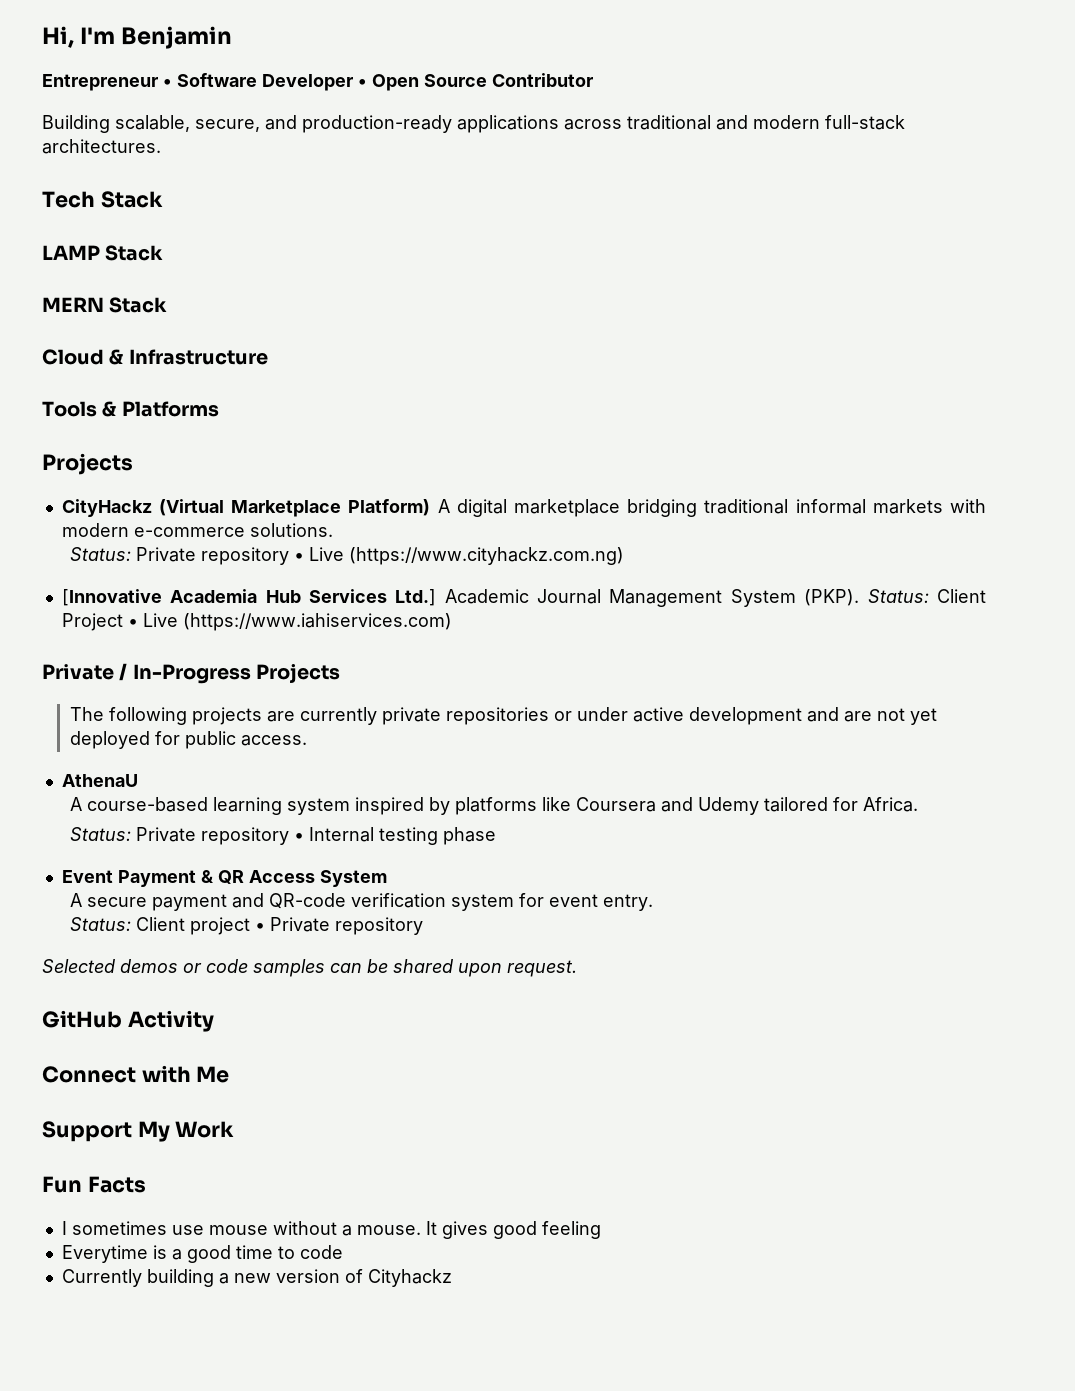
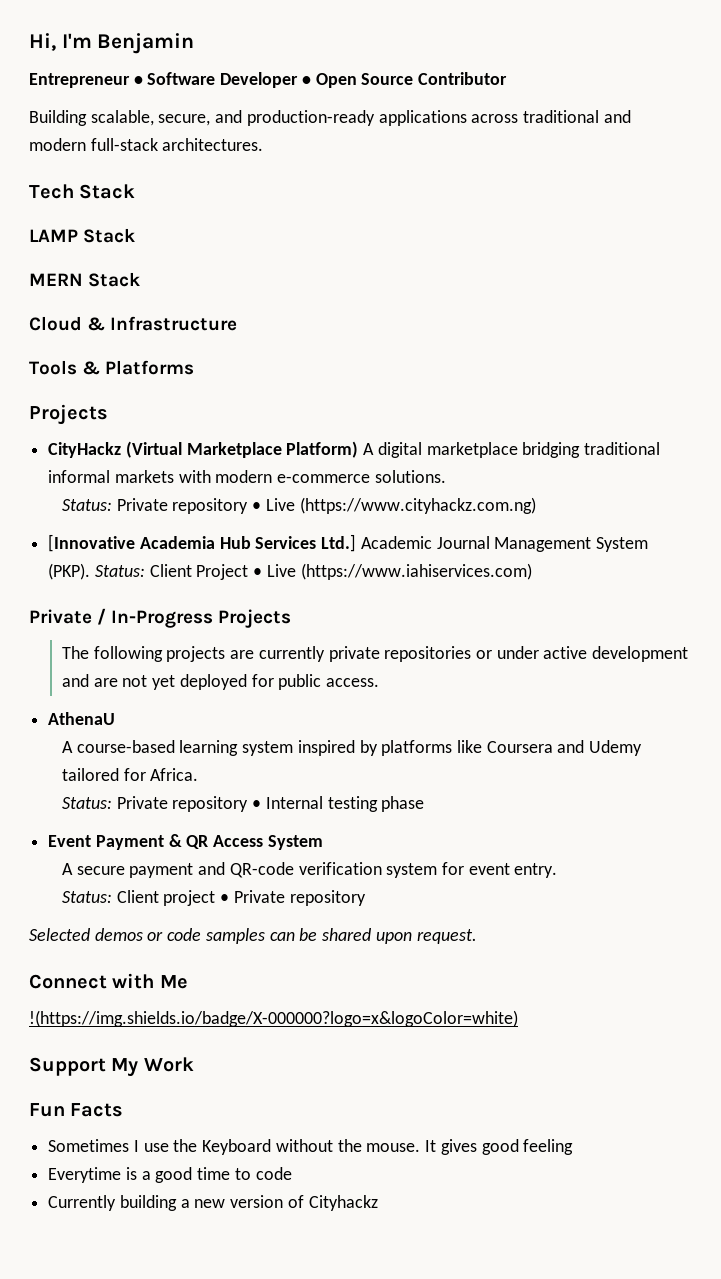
- GitHub Activity
+ !(https://img.shields.io/badge/X-000000?logo=x&logoColor=white)
- I sometimes use mouse without a mouse.
+ Sometimes I use the Keyboard without the mouse.

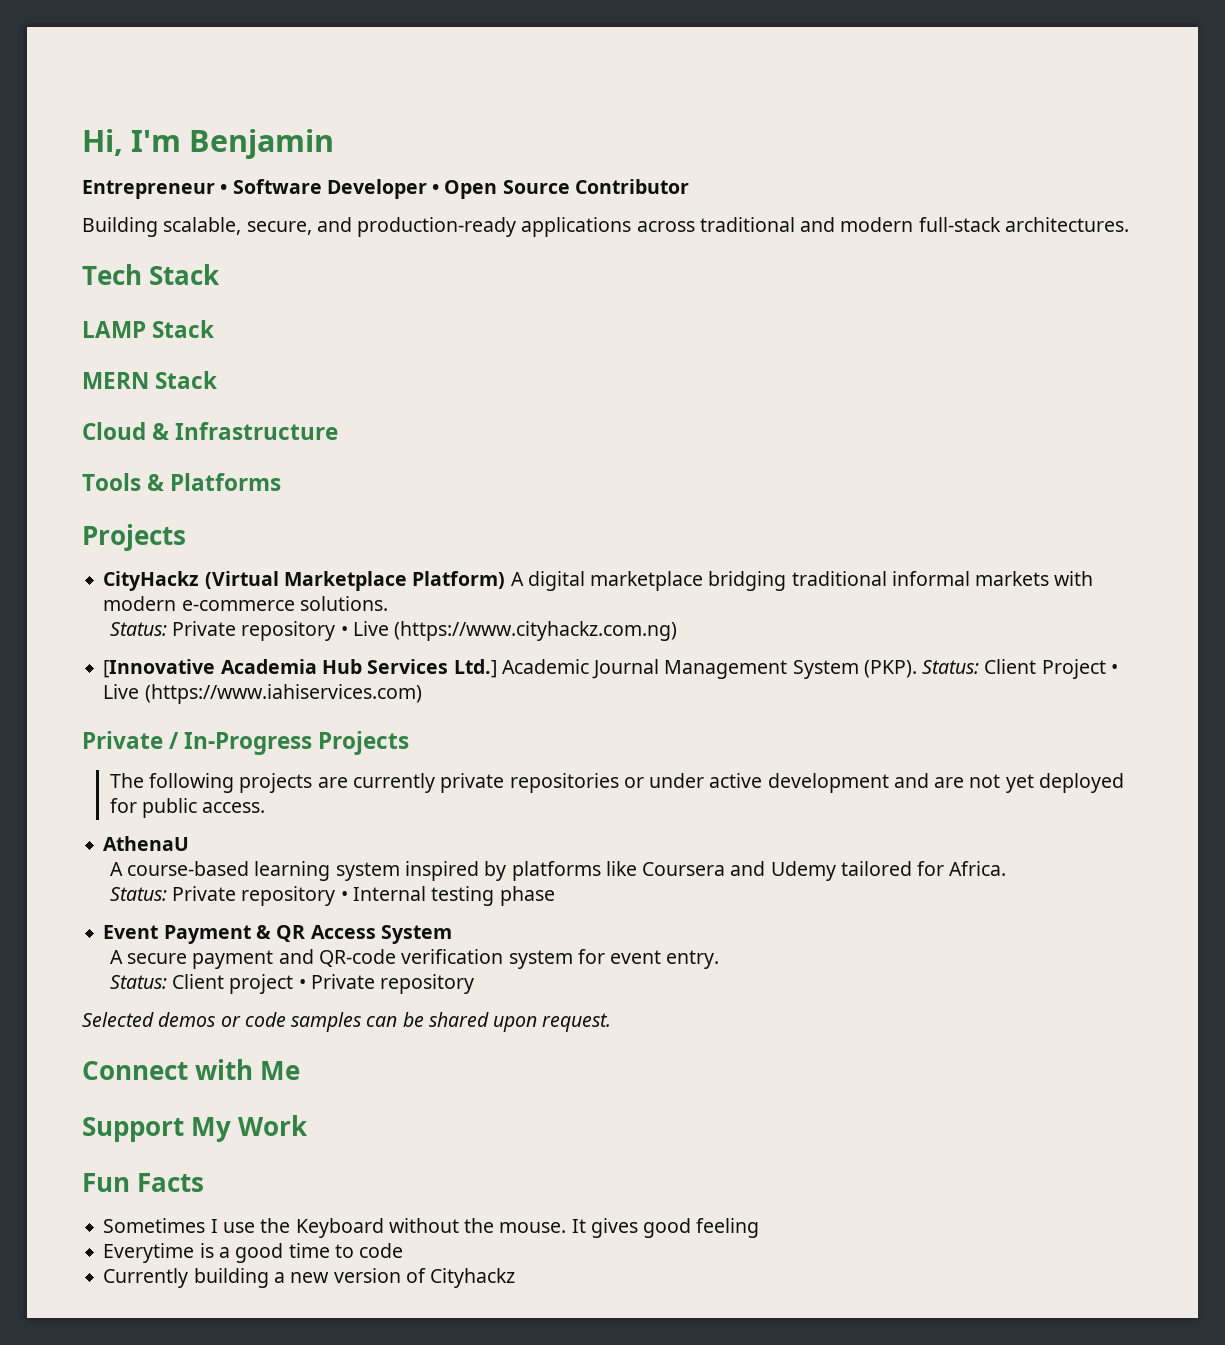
- !(https://img.shields.io/badge/X-000000?logo=x&logoColor=white)

